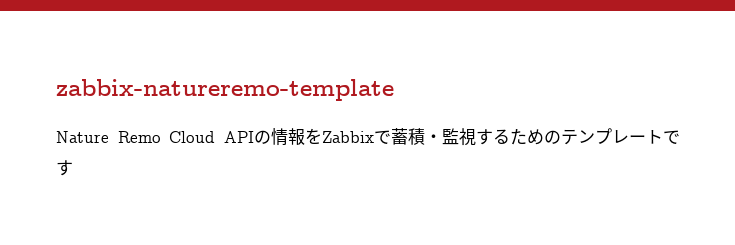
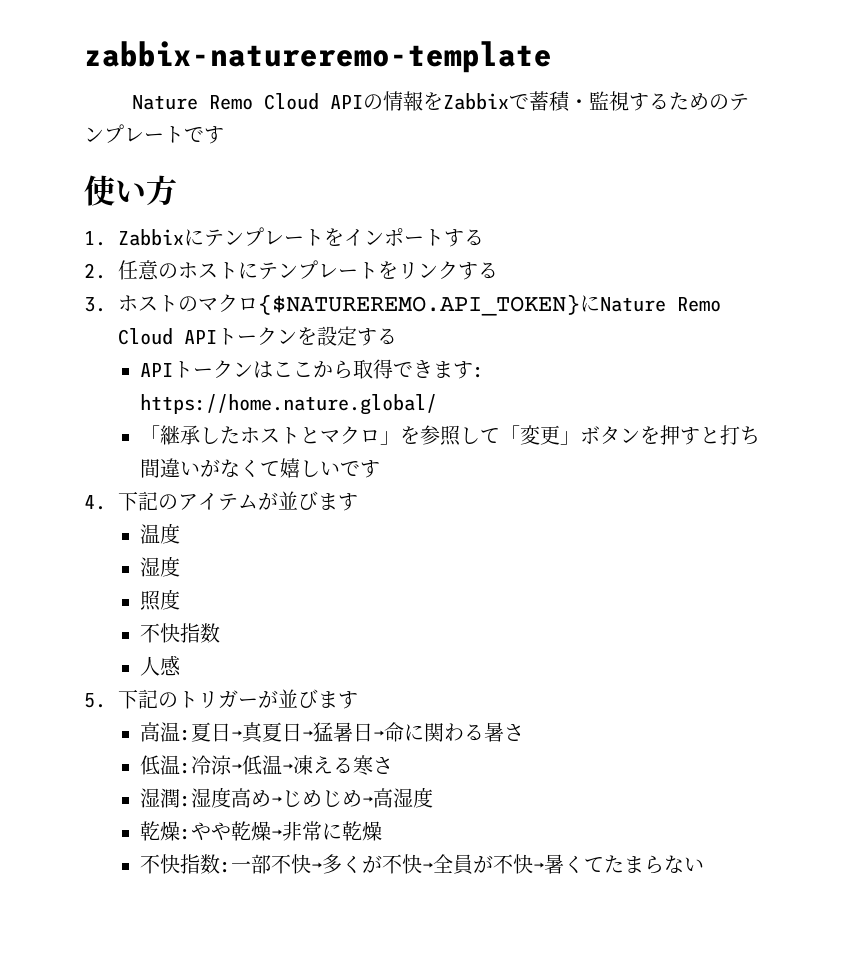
+ 使い方
+ 1. Zabbixにテンプレートをインポートする
+ 2.任意のホストにテンプレートをリンクする
+ 3.ホストのマクロ{$NATUREREMO.API_TOKEN}にNature Remo Cloud APIトークンを設定する
+ APIトークンはここから取得できます: https://home.nature.global/
+ 「継承したホストとマクロ」を参照して「変更」ボタンを押すと打ち間違いがなくて嬉しいです
+ 4.下記のアイテムが並びます
+ 温度
+ 湿度
+ 照度
+ 不快指数
+ 人感
+ 5.下記のトリガーが並びます
+ 高温:夏日→真夏日→猛暑日→命に関わる暑さ
+ 低温:冷涼→低温→凍える寒さ
+ 湿潤:湿度高め→じめじめ→高湿度
+ 乾燥:やや乾燥→非常に乾燥
+ 不快指数:一部不快→多くが不快→全員が不快→暑くてたまらない

